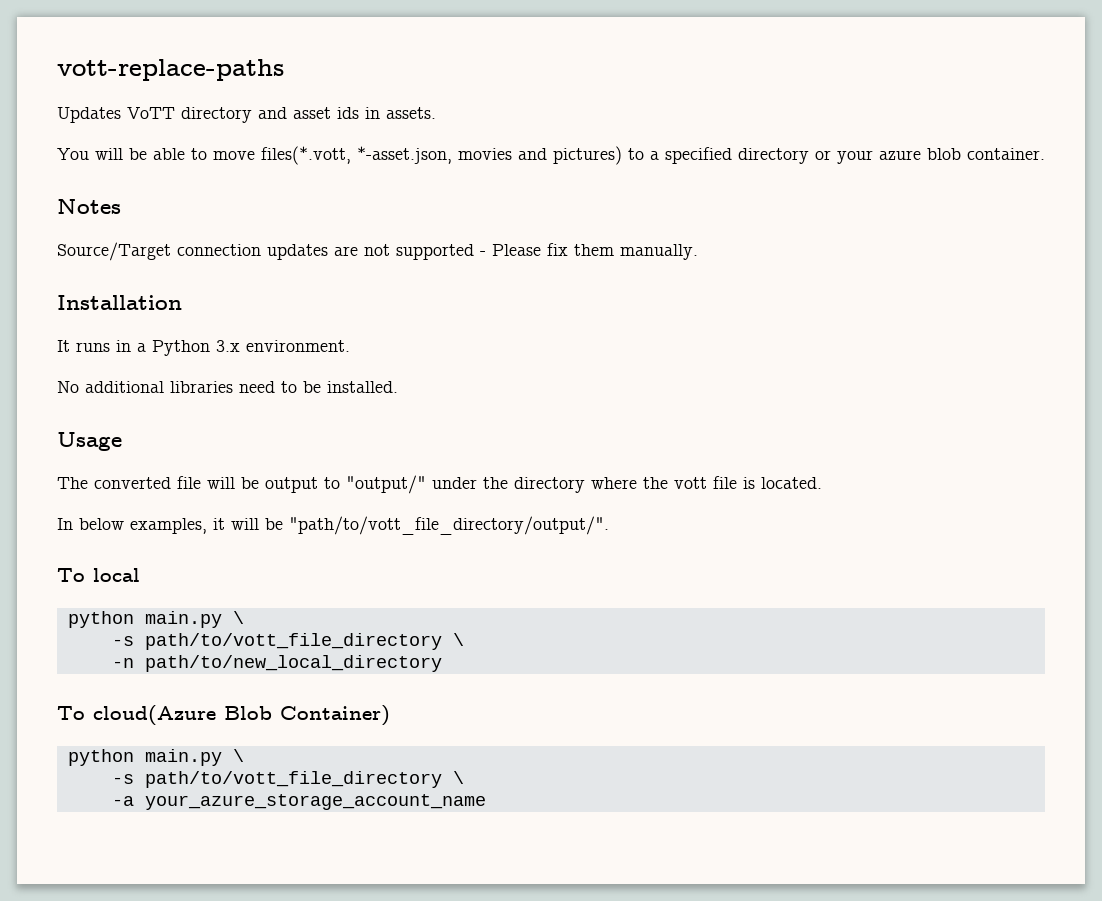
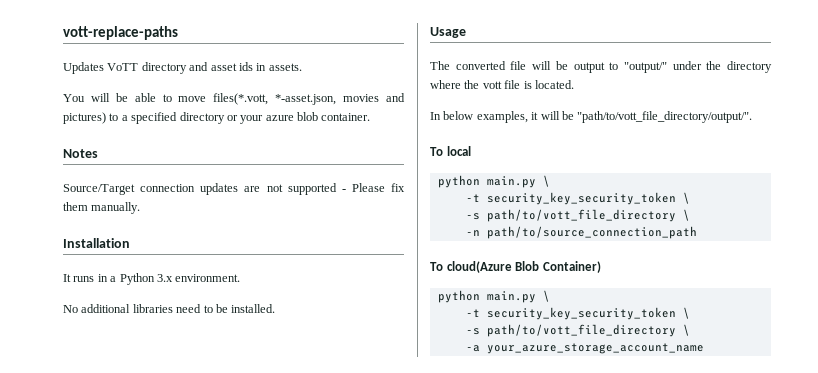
  To local
  python main.py \
+ -t security_key_security_token \
- -n path/to/new_local_directory
+ -n path/to/source_connection_path
  To cloud(Azure Blob Container)
  python main.py \
+ -t security_key_security_token \

